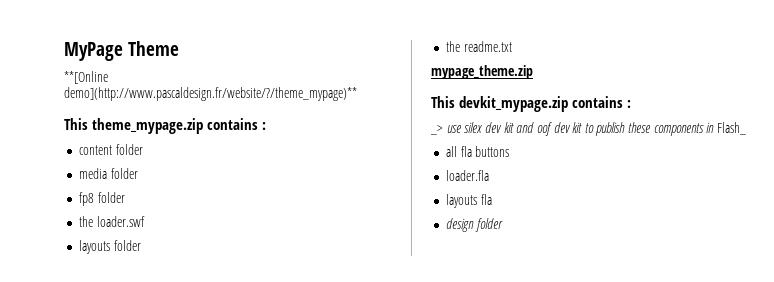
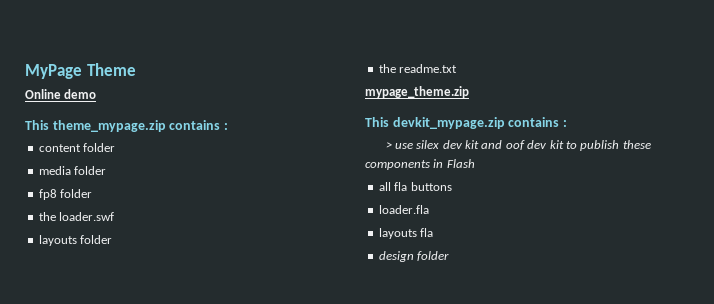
- **[Online demo](http://www.pascaldesign.fr/website/?/theme_mypage)**
+ Online demo
- _> use silex dev kit and oof dev kit to publish these components in Flash_
+ > use silex dev kit and oof dev kit to publish these components in Flash

